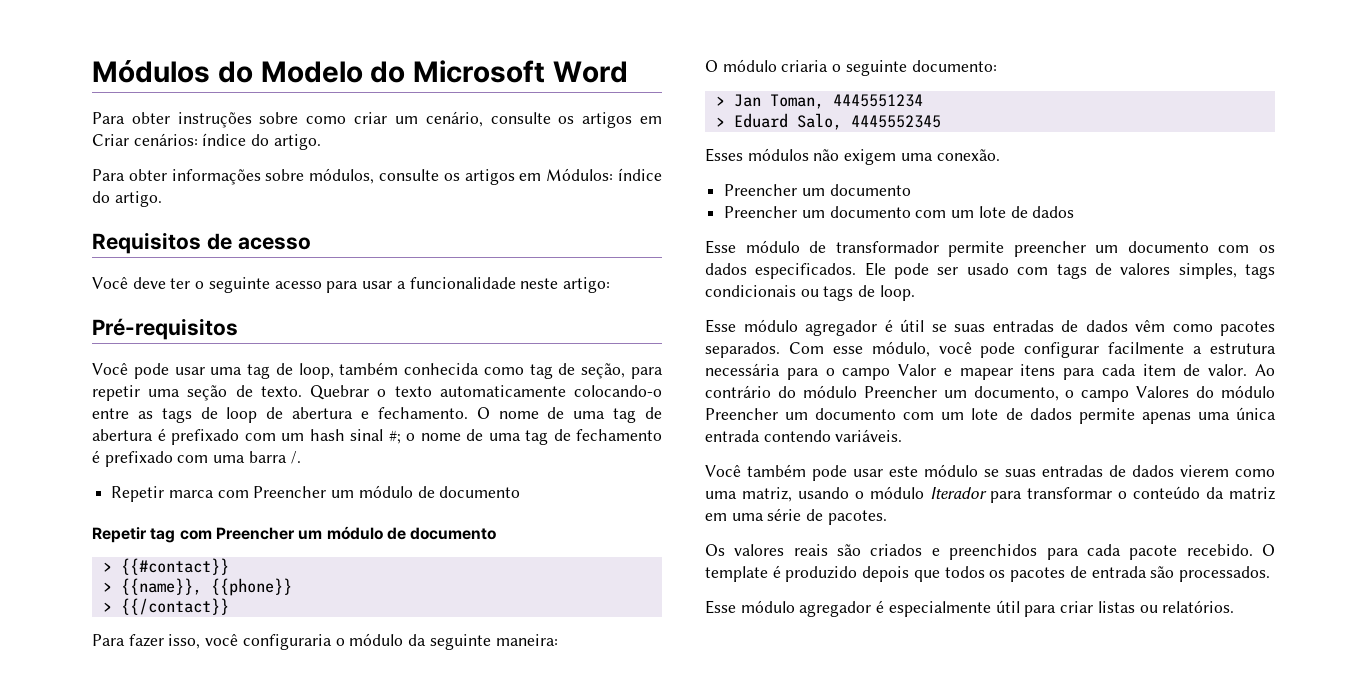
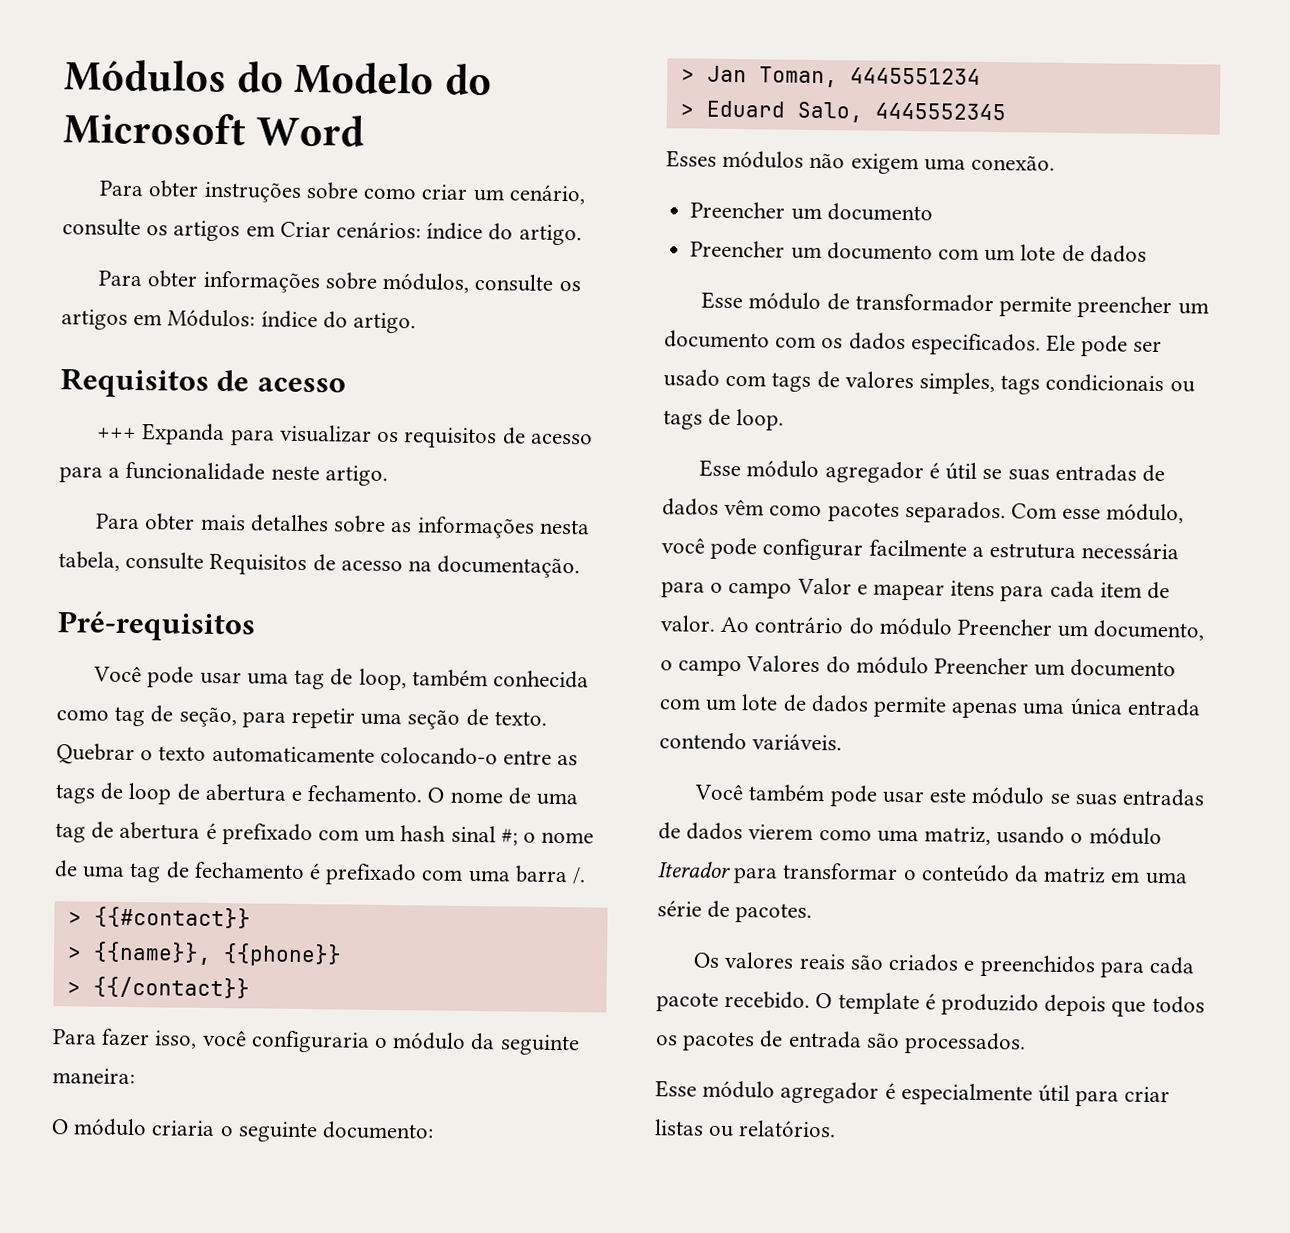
- Você deve ter o seguinte acesso para usar a funcionalidade neste artigo:
+ +++ Expanda para visualizar os requisitos de acesso para a funcionalidade neste artigo.
+ Para obter mais detalhes sobre as informações nesta tabela, consulte Requisitos de acesso na documentação.
- Repetir marca com Preencher um módulo de documento
- Repetir tag com Preencher um módulo de documento

